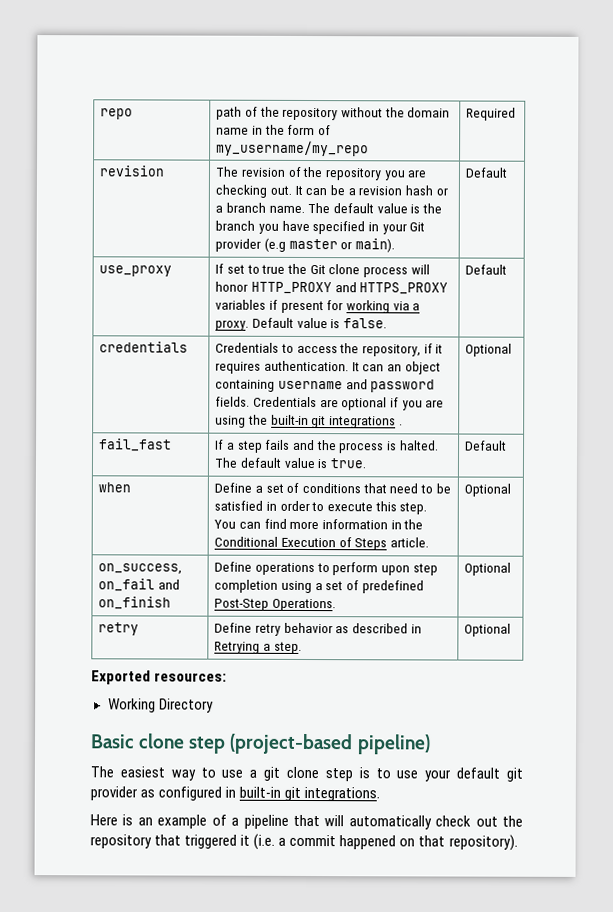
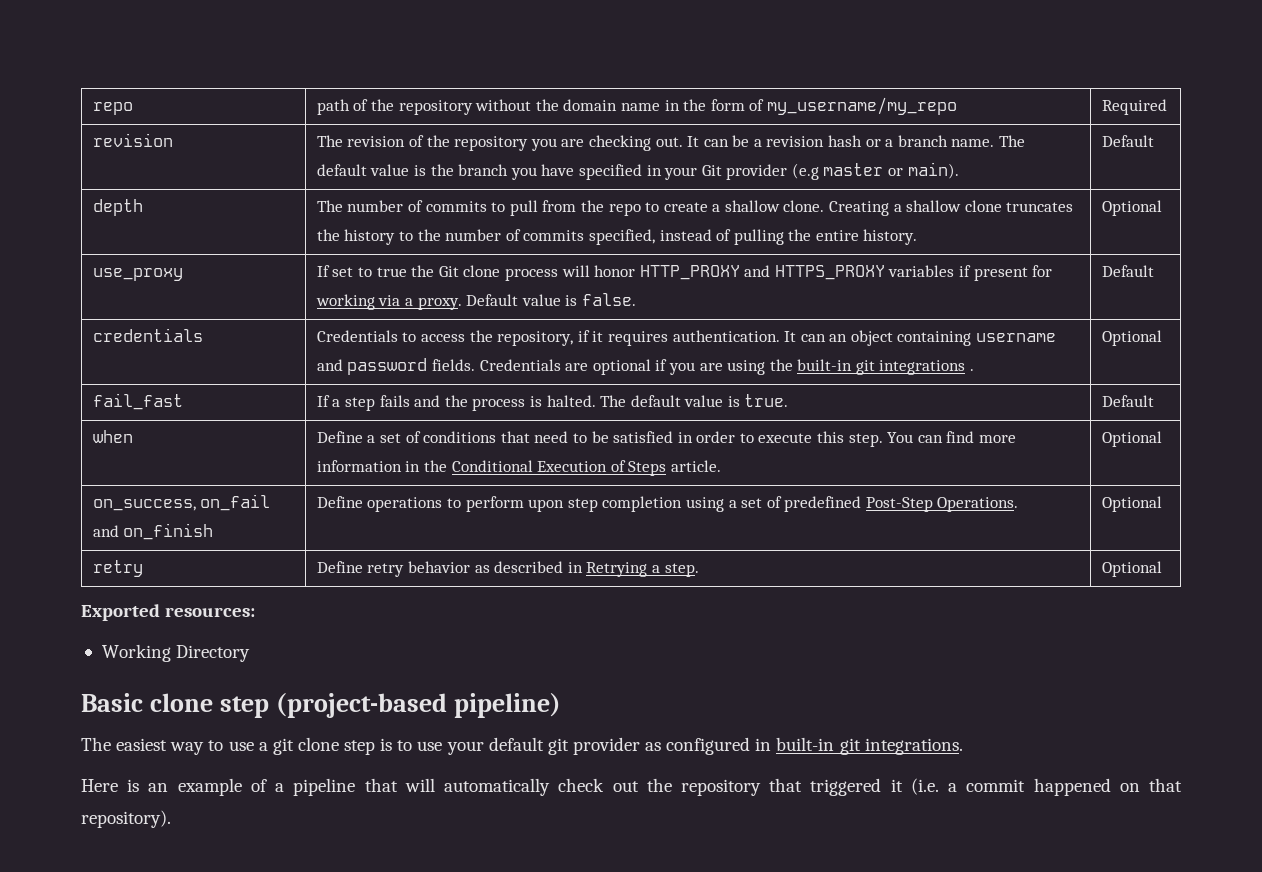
+ depth | The number of commits to pull from the repo to create a shallow clone. Creating a shallow clone truncates the history to the number of commits specified, instead of pulling the entire history. | Optional

